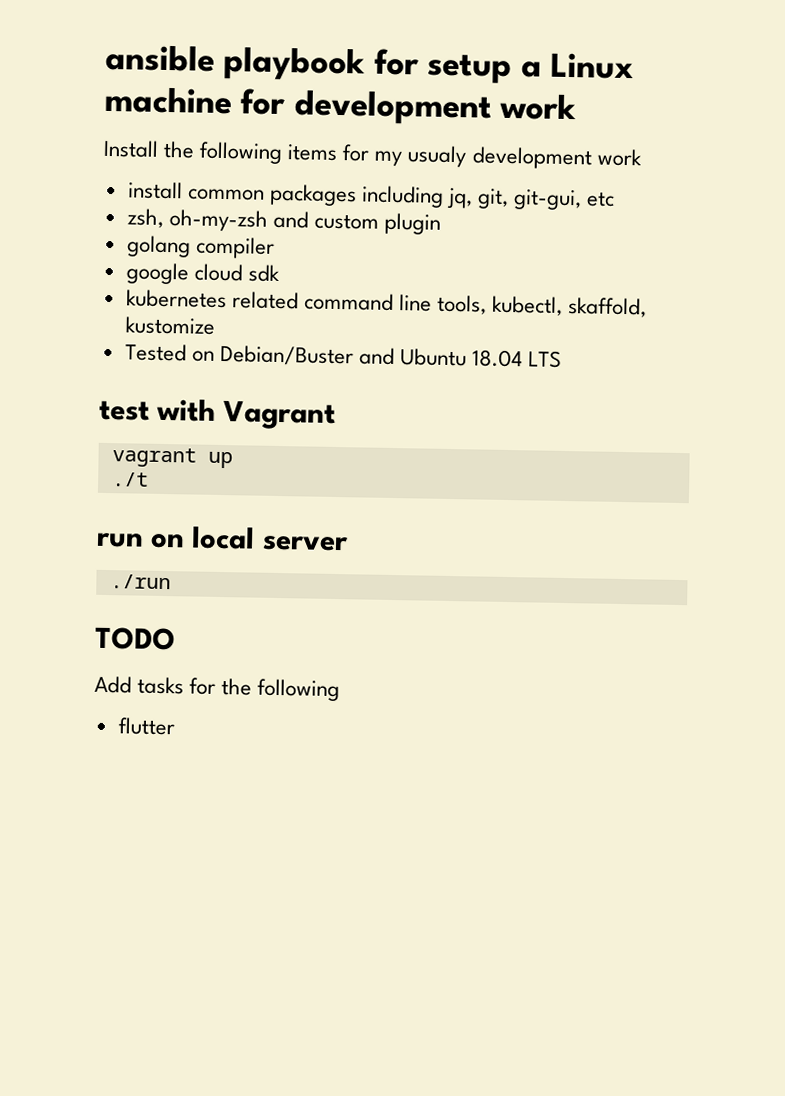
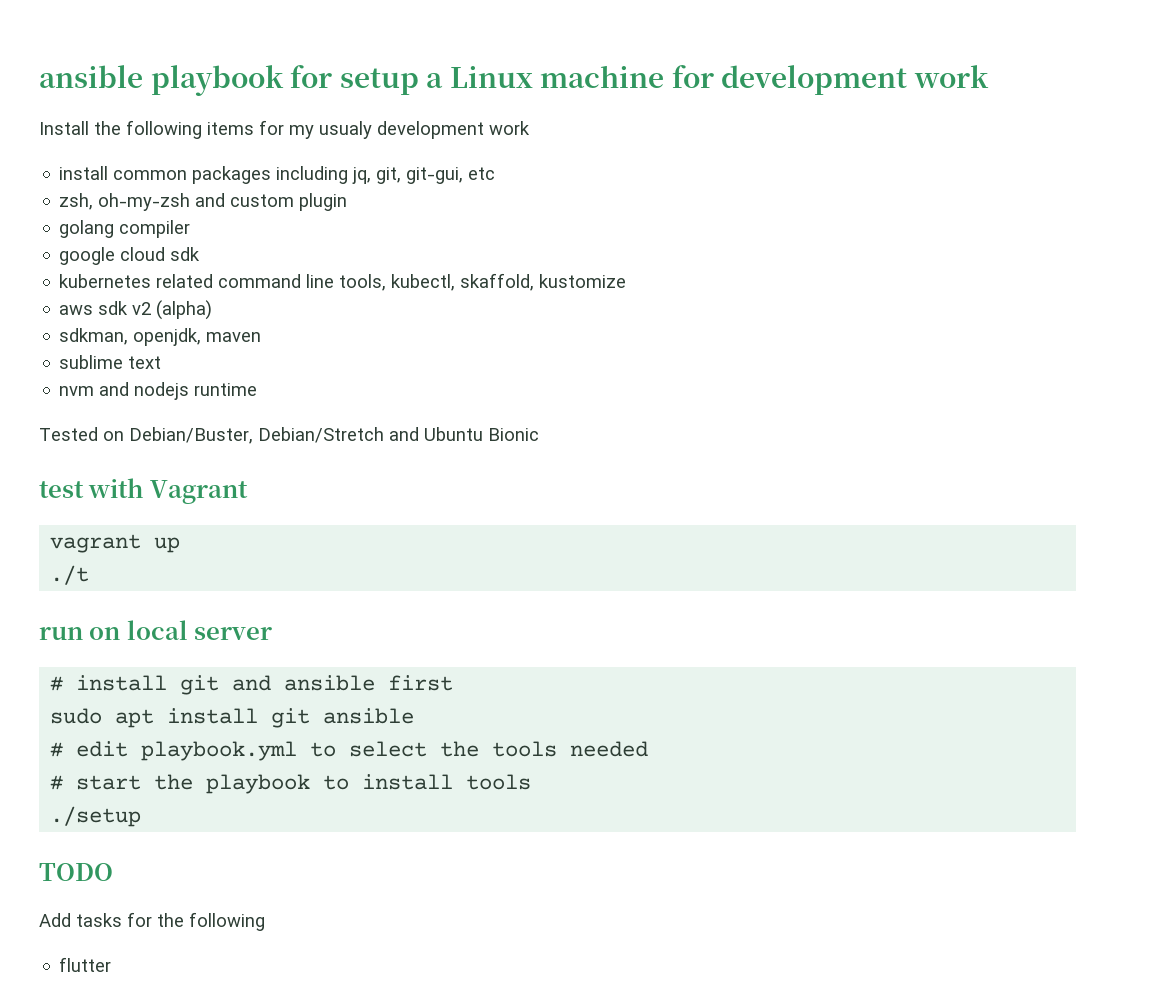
- Tested on Debian/Buster and Ubuntu 18.04 LTS
+ aws sdk v2 (alpha)
+ sdkman, openjdk, maven
+ sublime text
+ nvm and nodejs runtime
+ Tested on Debian/Buster, Debian/Stretch and Ubuntu Bionic
- ./run
+ # install git and ansible first
+ sudo apt install git ansible
+ # edit playbook.yml to select the tools needed
+ # start the playbook to install tools
+ ./setup

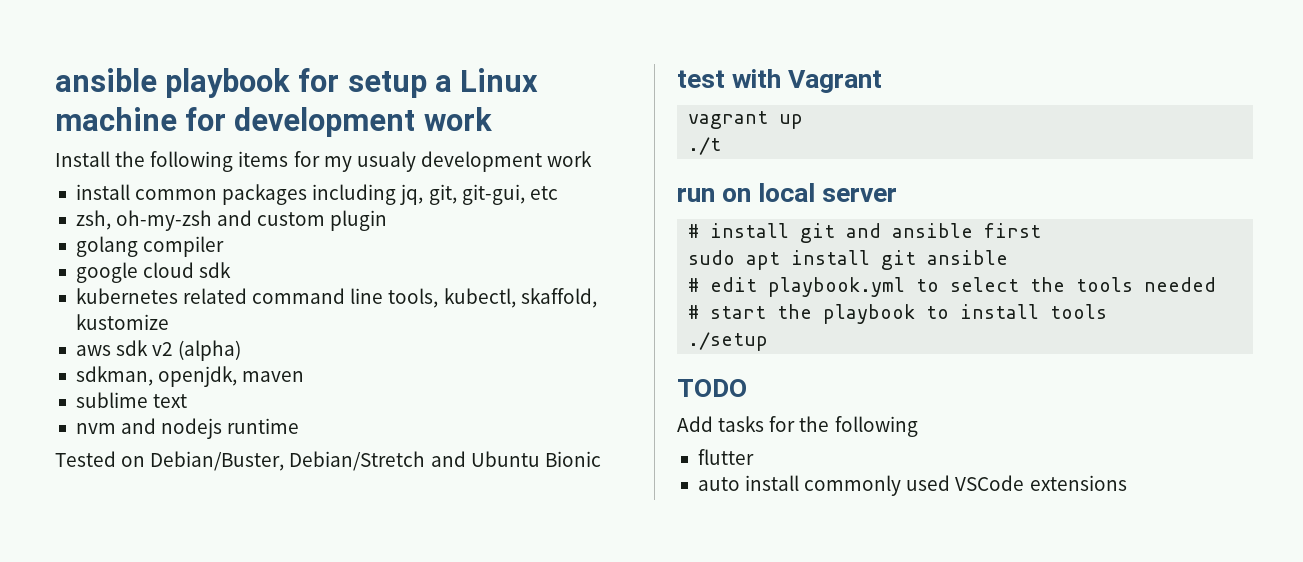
+ auto install commonly used VSCode extensions

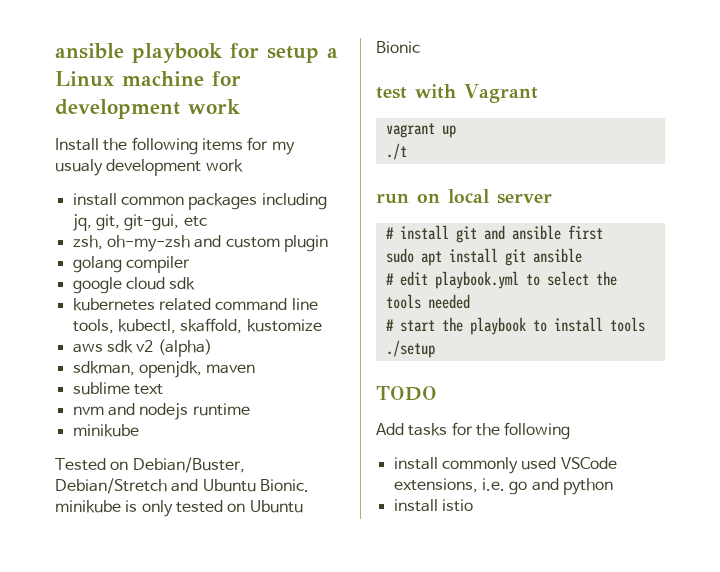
  nvm and nodejs runtime
+ minikube
- Tested on Debian/Buster, Debian/Stretch and Ubuntu Bionic
+ Tested on Debian/Buster, Debian/Stretch and Ubuntu Bionic. minikube is only tested on Ubuntu Bionic
- flutter
- auto install commonly used VSCode extensions
+ install commonly used VSCode extensions, i.e. go and python
+ install istio

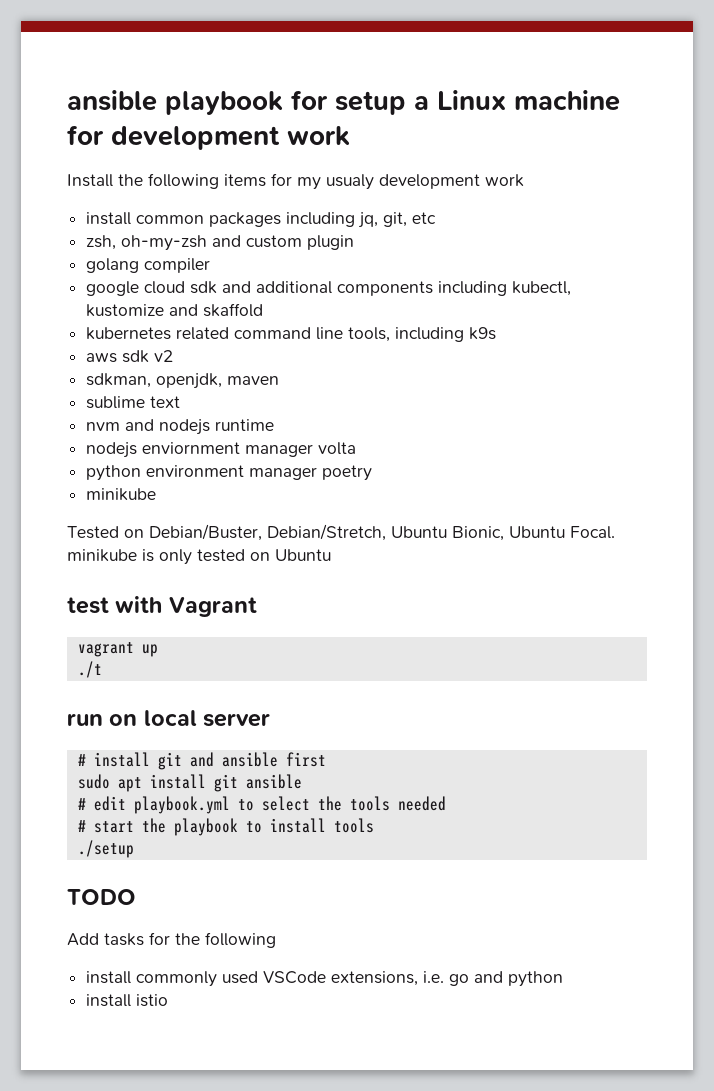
- install common packages including jq, git, git-gui, etc
+ install common packages including jq, git, etc
- google cloud sdk
+ google cloud sdk and additional components including kubectl, kustomize and skaffold
- kubernetes related command line tools, kubectl, skaffold, kustomize
+ kubernetes related command line tools, including k9s
- aws sdk v2 (alpha)
+ aws sdk v2
+ nodejs enviornment manager volta
+ python environment manager poetry
- Tested on Debian/Buster, Debian/Stretch and Ubuntu Bionic. minikube is only tested on Ubuntu Bionic
+ Tested on Debian/Buster, Debian/Stretch, Ubuntu Bionic, Ubuntu Focal. minikube is only tested on Ubuntu

